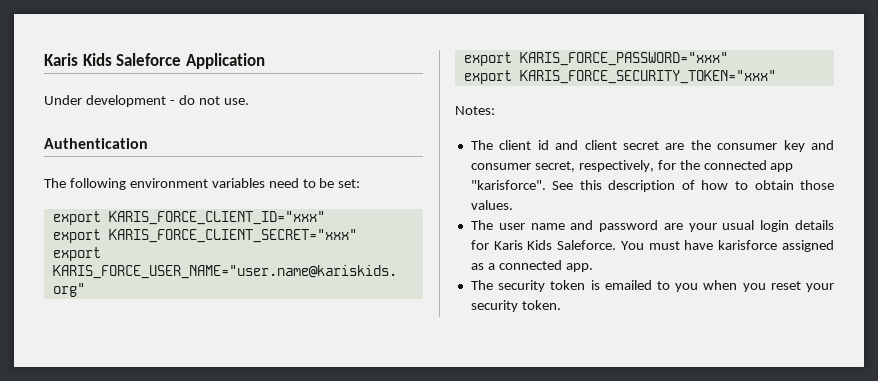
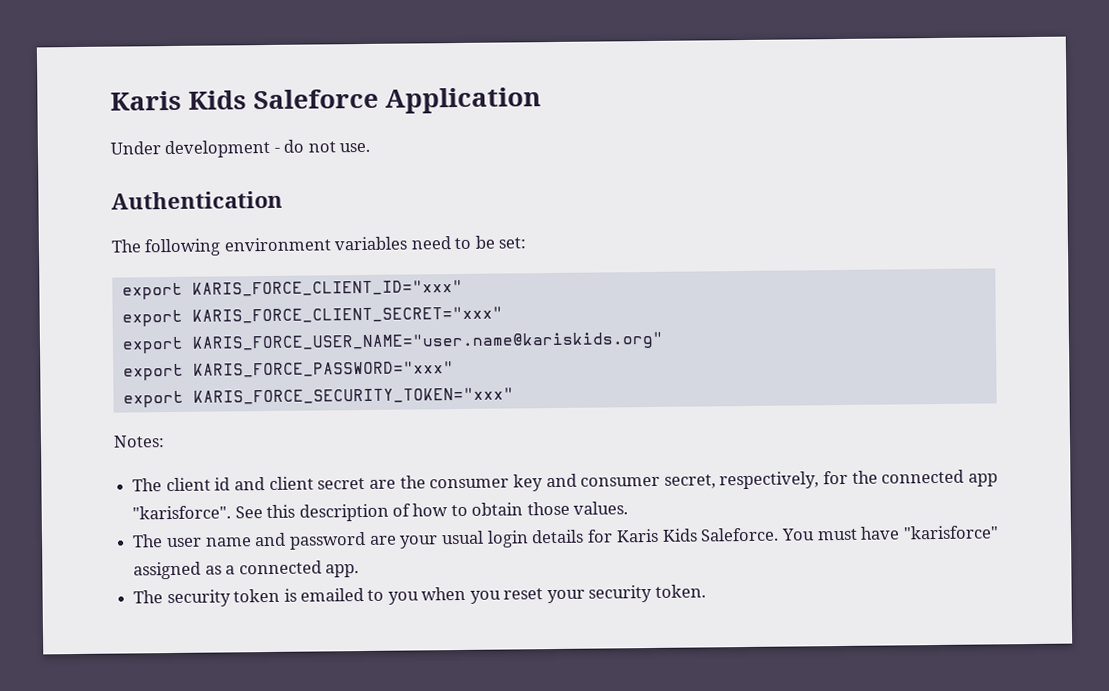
- You must have karisforce assigned as a connected app.
+ You must have "karisforce" assigned as a connected app.

